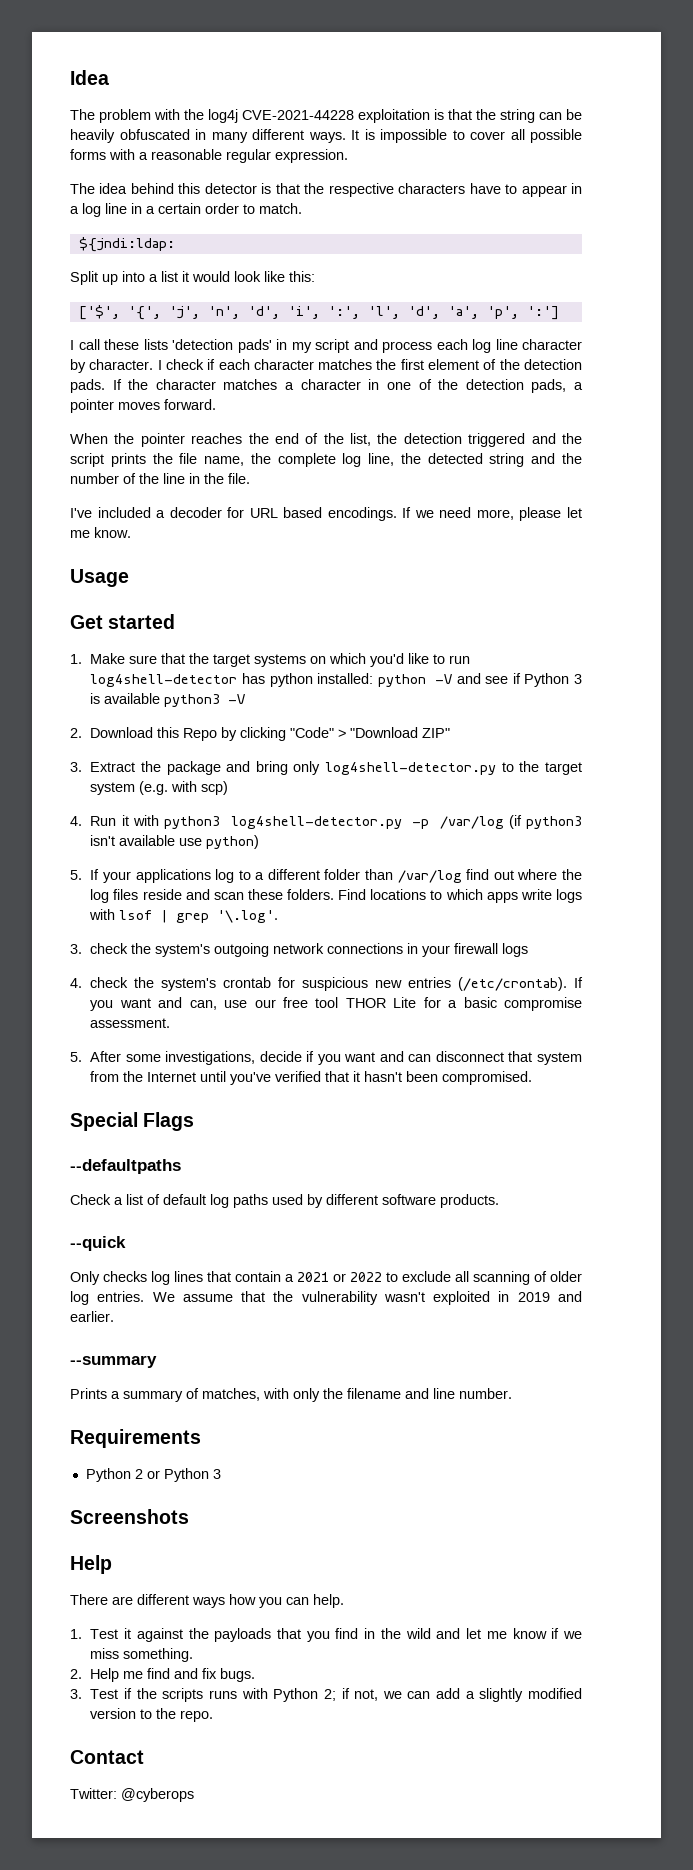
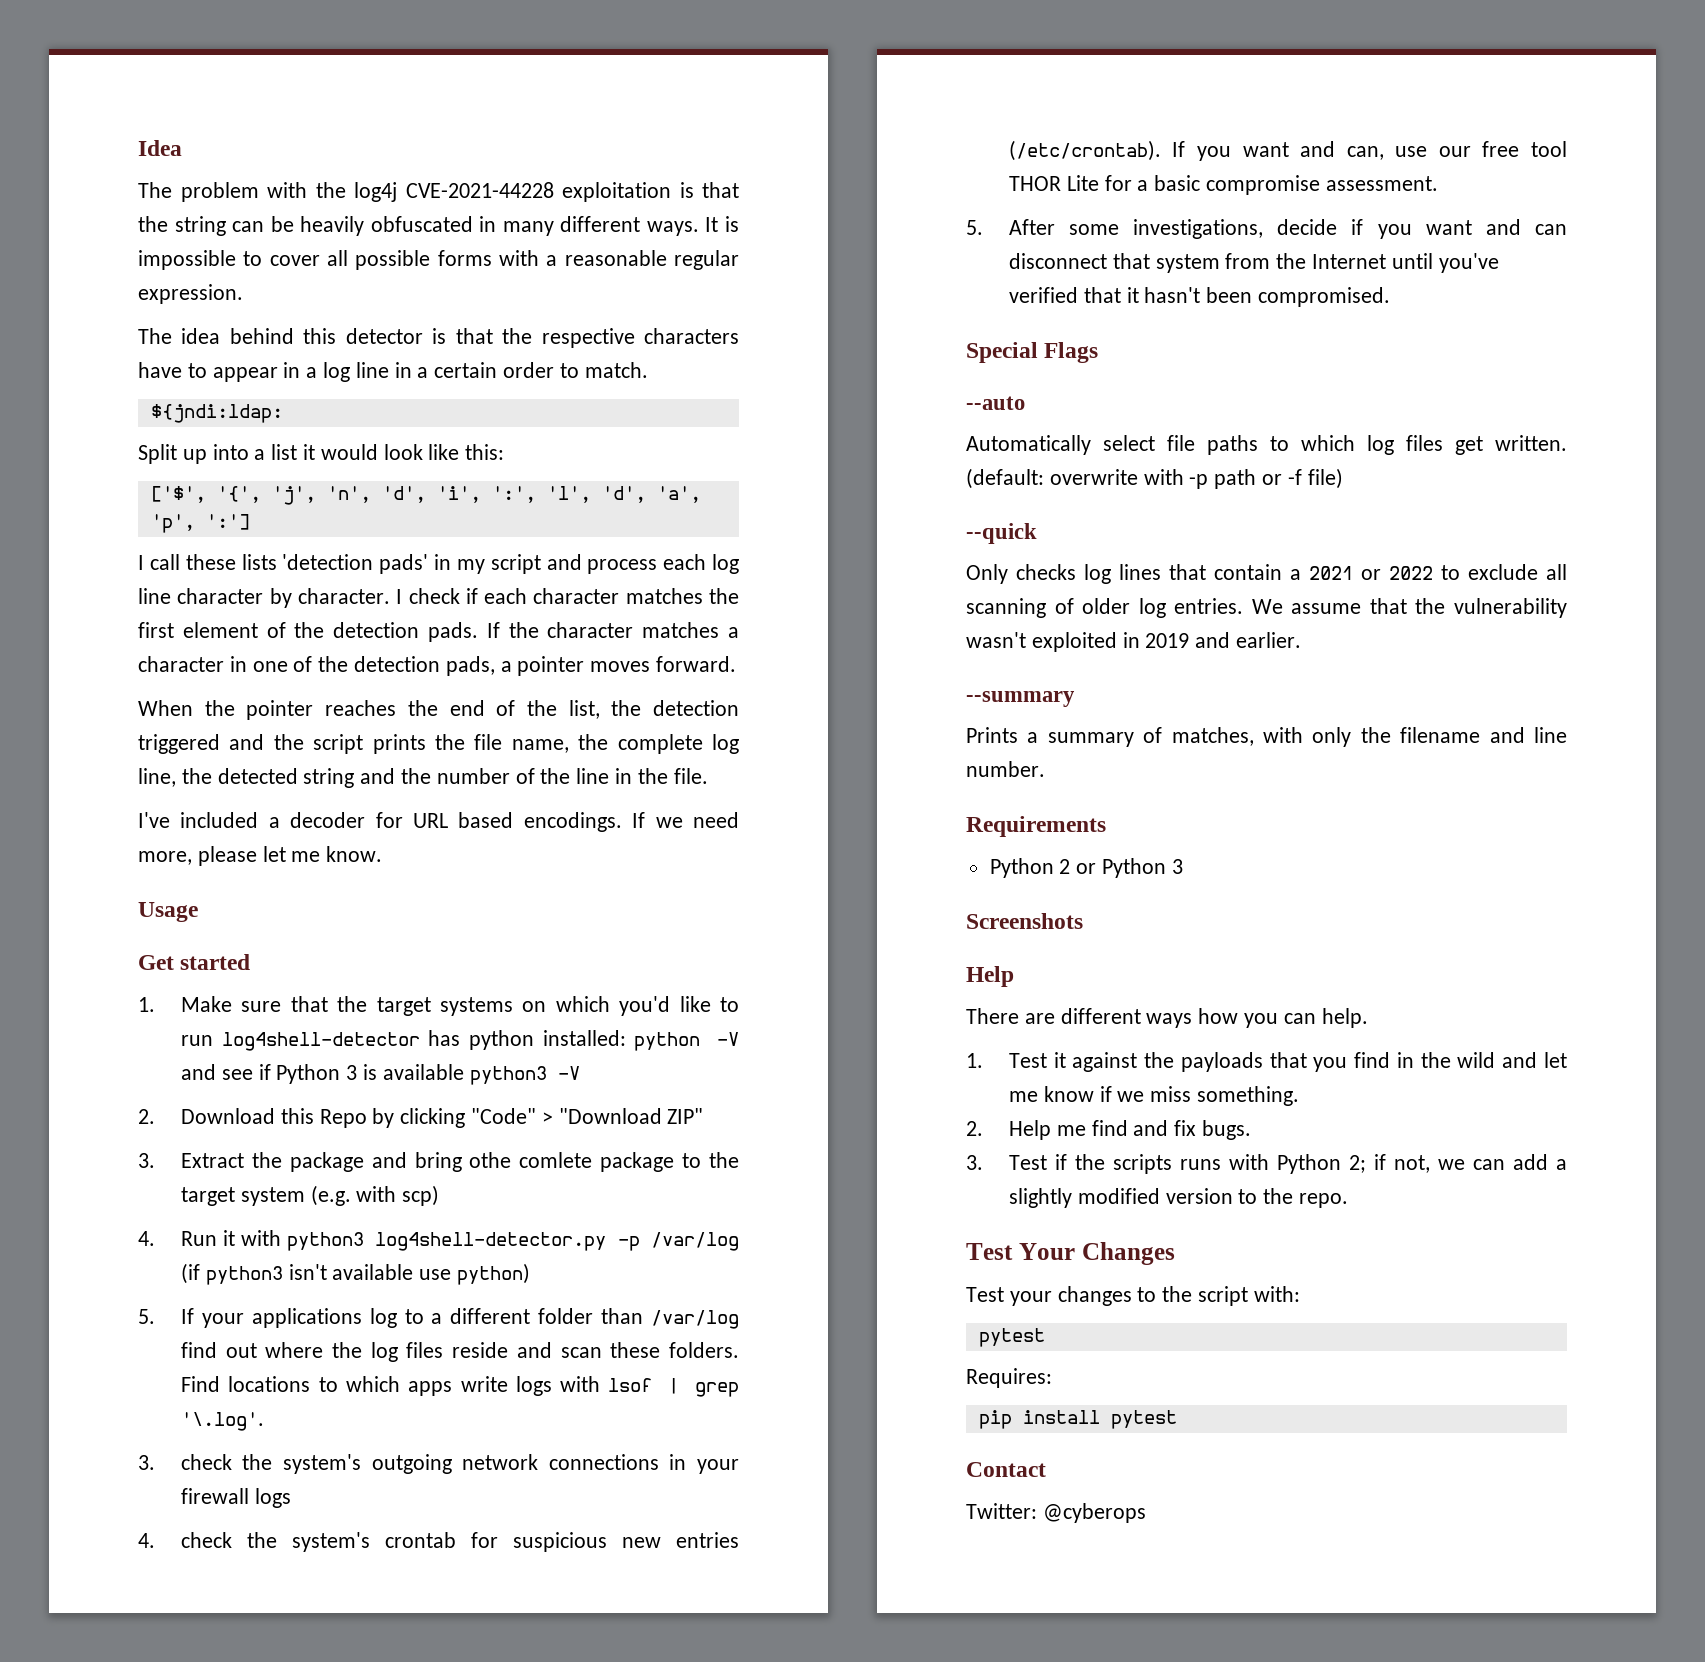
- 3. Extract the package and bring only log4shell-detector.py to the target system (e.g. with scp)
+ 3. Extract the package and bring othe comlete package to the target system (e.g. with scp)
- --defaultpaths
- Check a list of default log paths used by different software products.
+ --auto
+ Automatically select file paths to which log files get written. (default: overwrite with -p path or -f file)
+ Test Your Changes
+ Test your changes to the script with:
+ pytest
+ Requires:
+ pip install pytest

